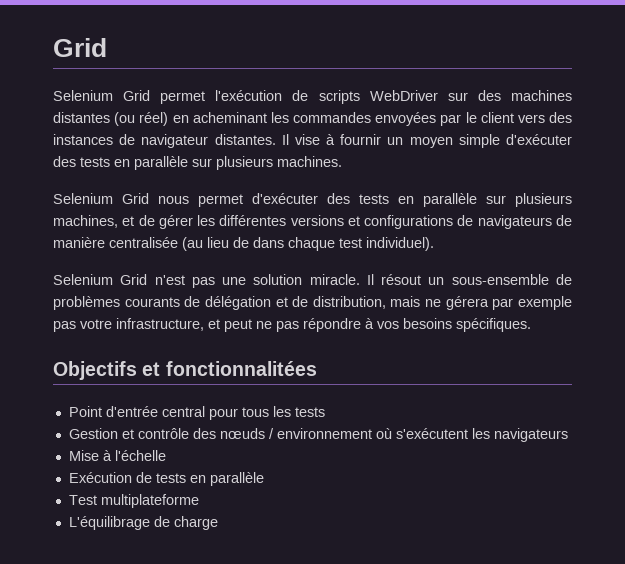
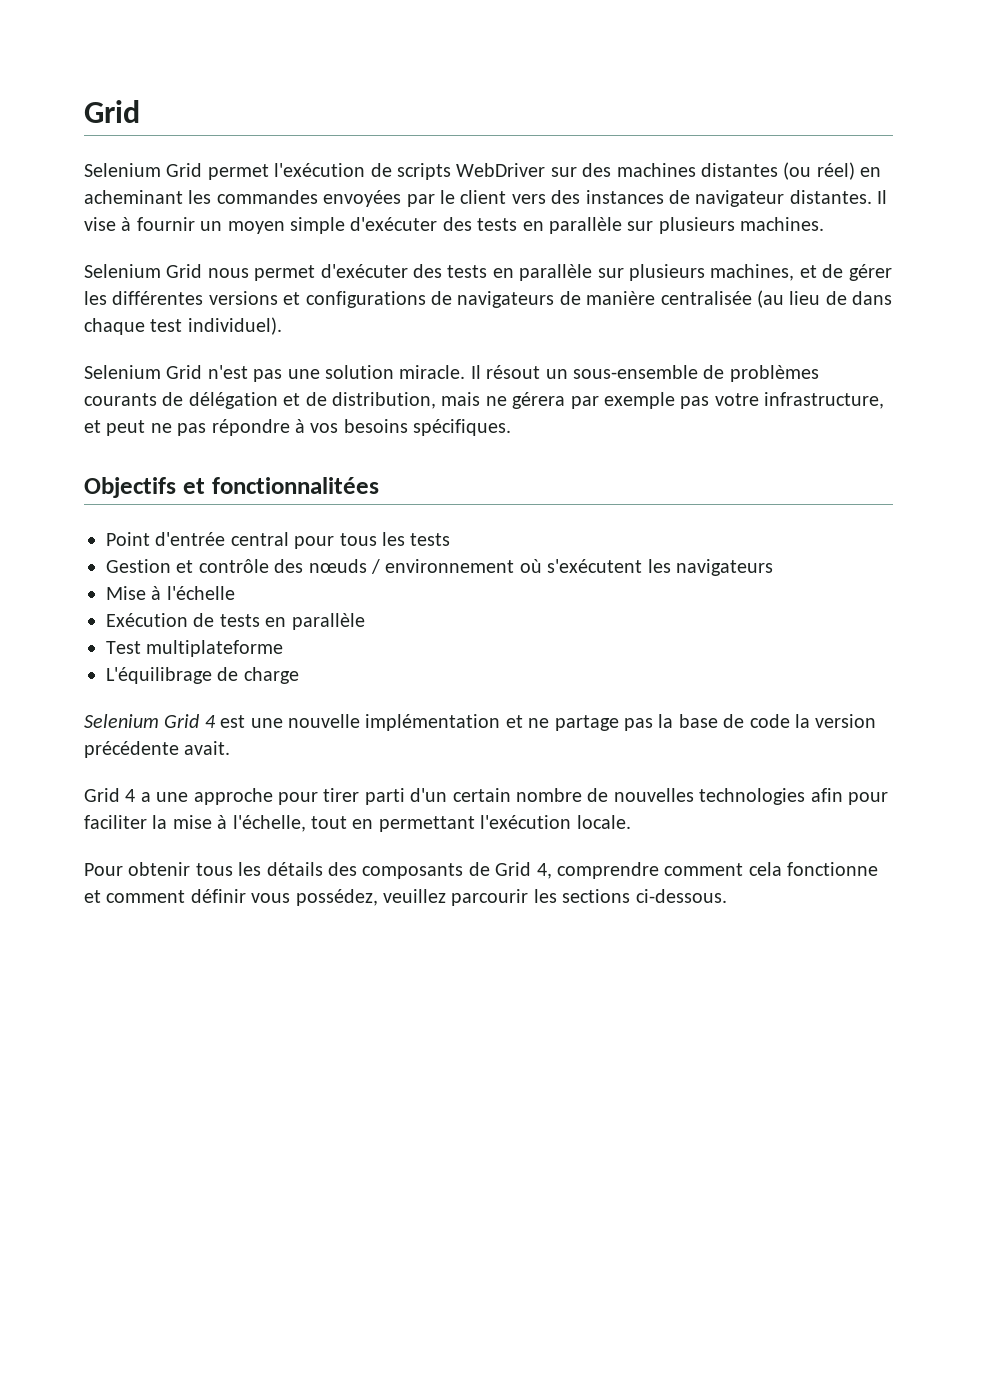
+ Selenium Grid 4 est une nouvelle implémentation et ne partage pas la base de code la version précédente avait.
+ Grid 4 a une approche pour tirer parti d'un certain nombre de nouvelles technologies afin pour faciliter la mise à l'échelle, tout en permettant l'exécution locale.
+ Pour obtenir tous les détails des composants de Grid 4, comprendre comment cela fonctionne et comment définir vous possédez, veuillez parcourir les sections ci-dessous.

